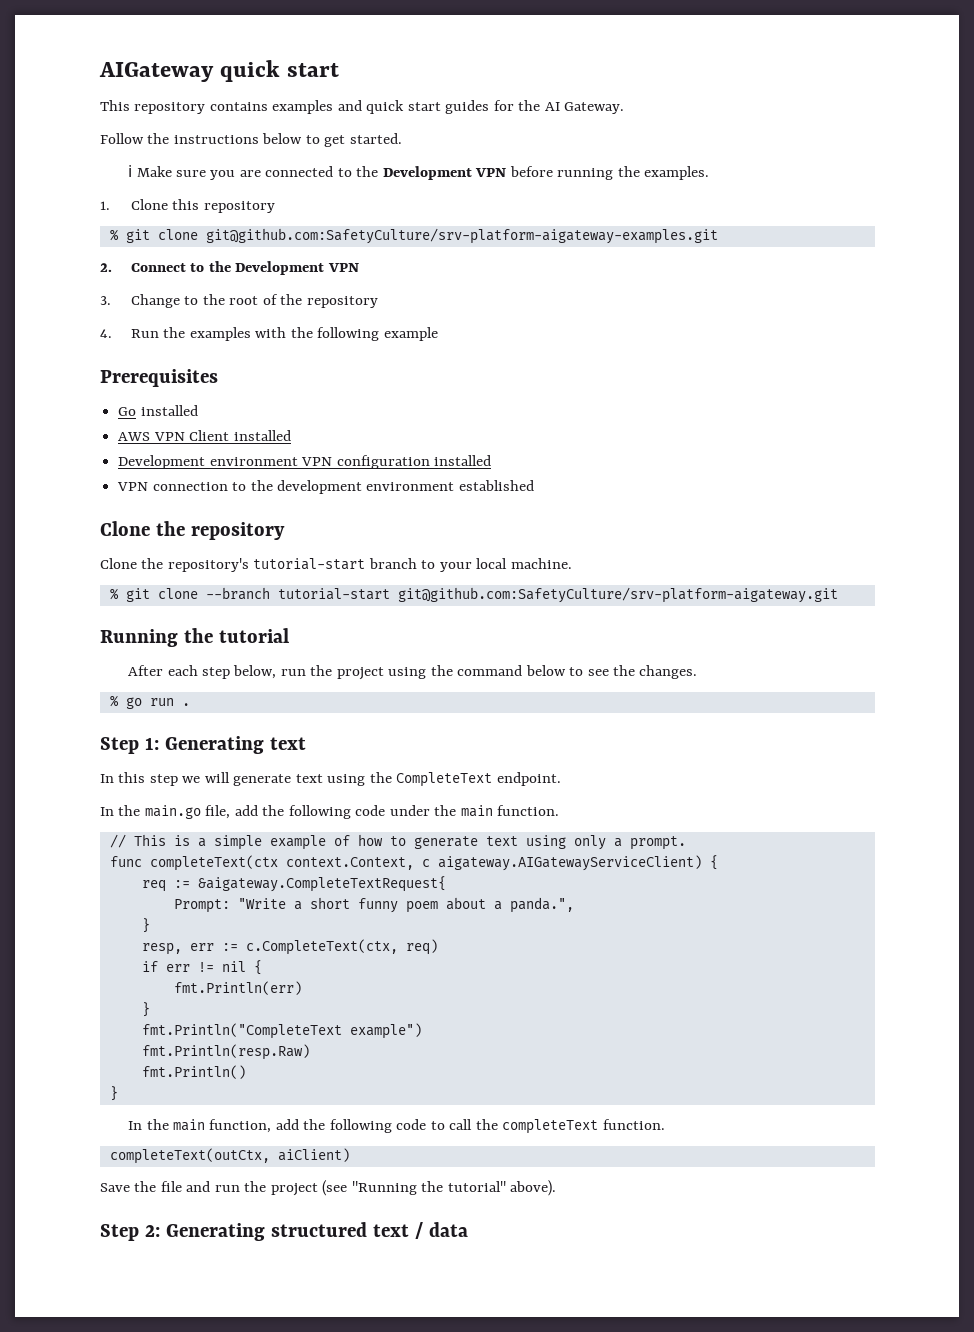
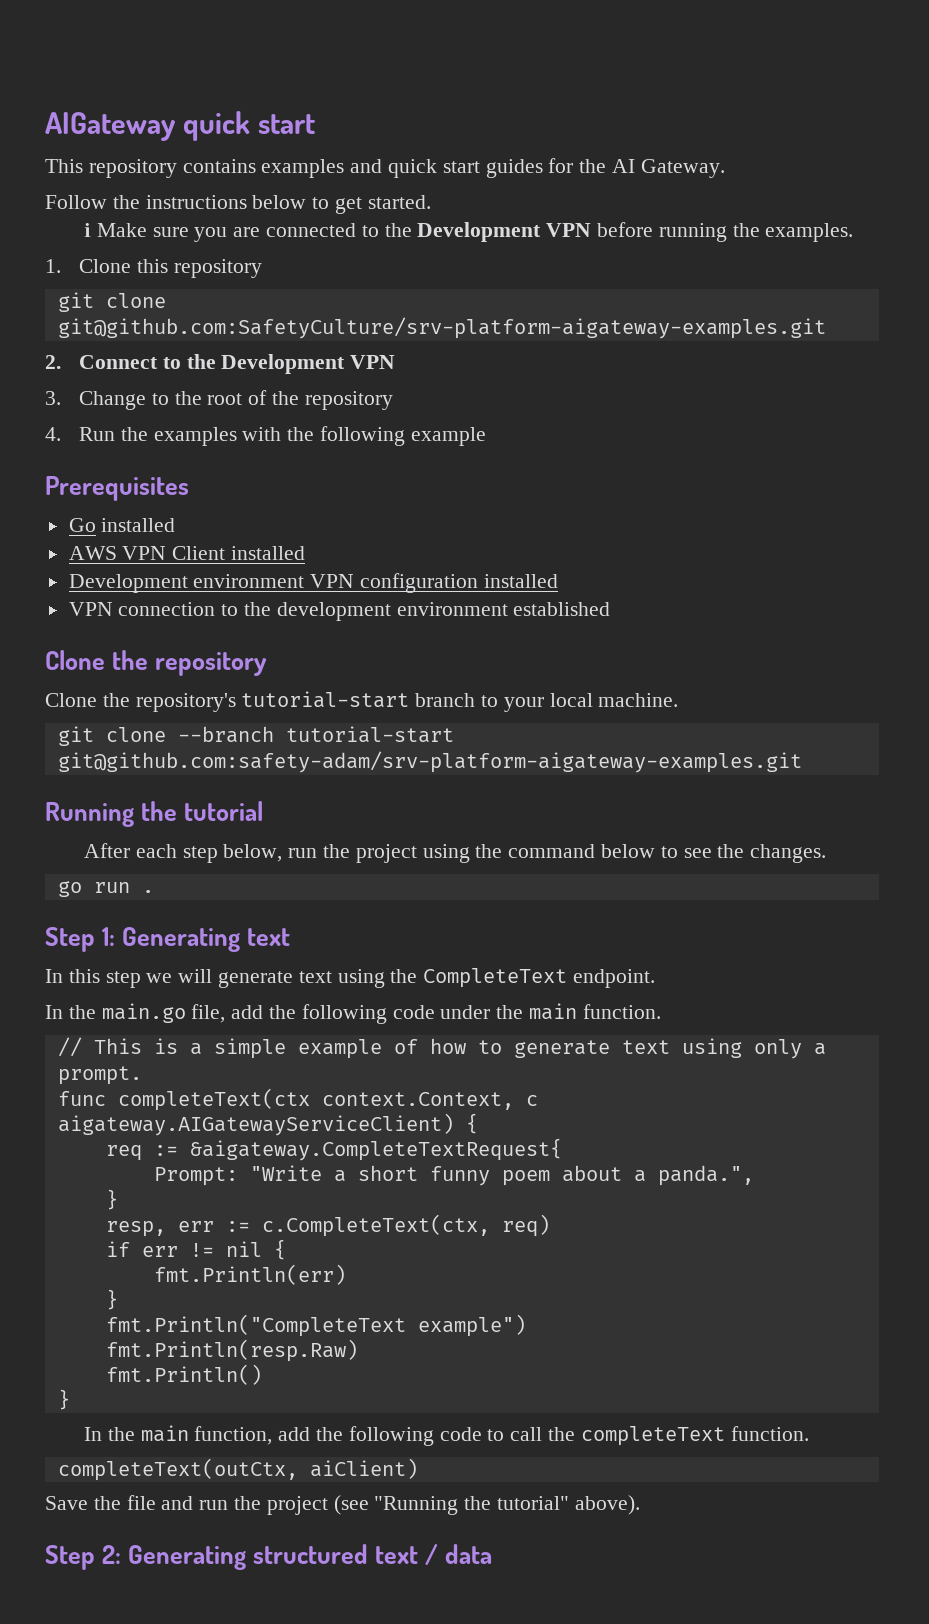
- % git clone git@github.com:SafetyCulture/srv-platform-aigateway-examples.git
+ git clone git@github.com:SafetyCulture/srv-platform-aigateway-examples.git
- % git clone --branch tutorial-start git@github.com:SafetyCulture/srv-platform-aigateway.git
+ git clone --branch tutorial-start git@github.com:safety-adam/srv-platform-aigateway-examples.git
- % go run .
+ go run .

